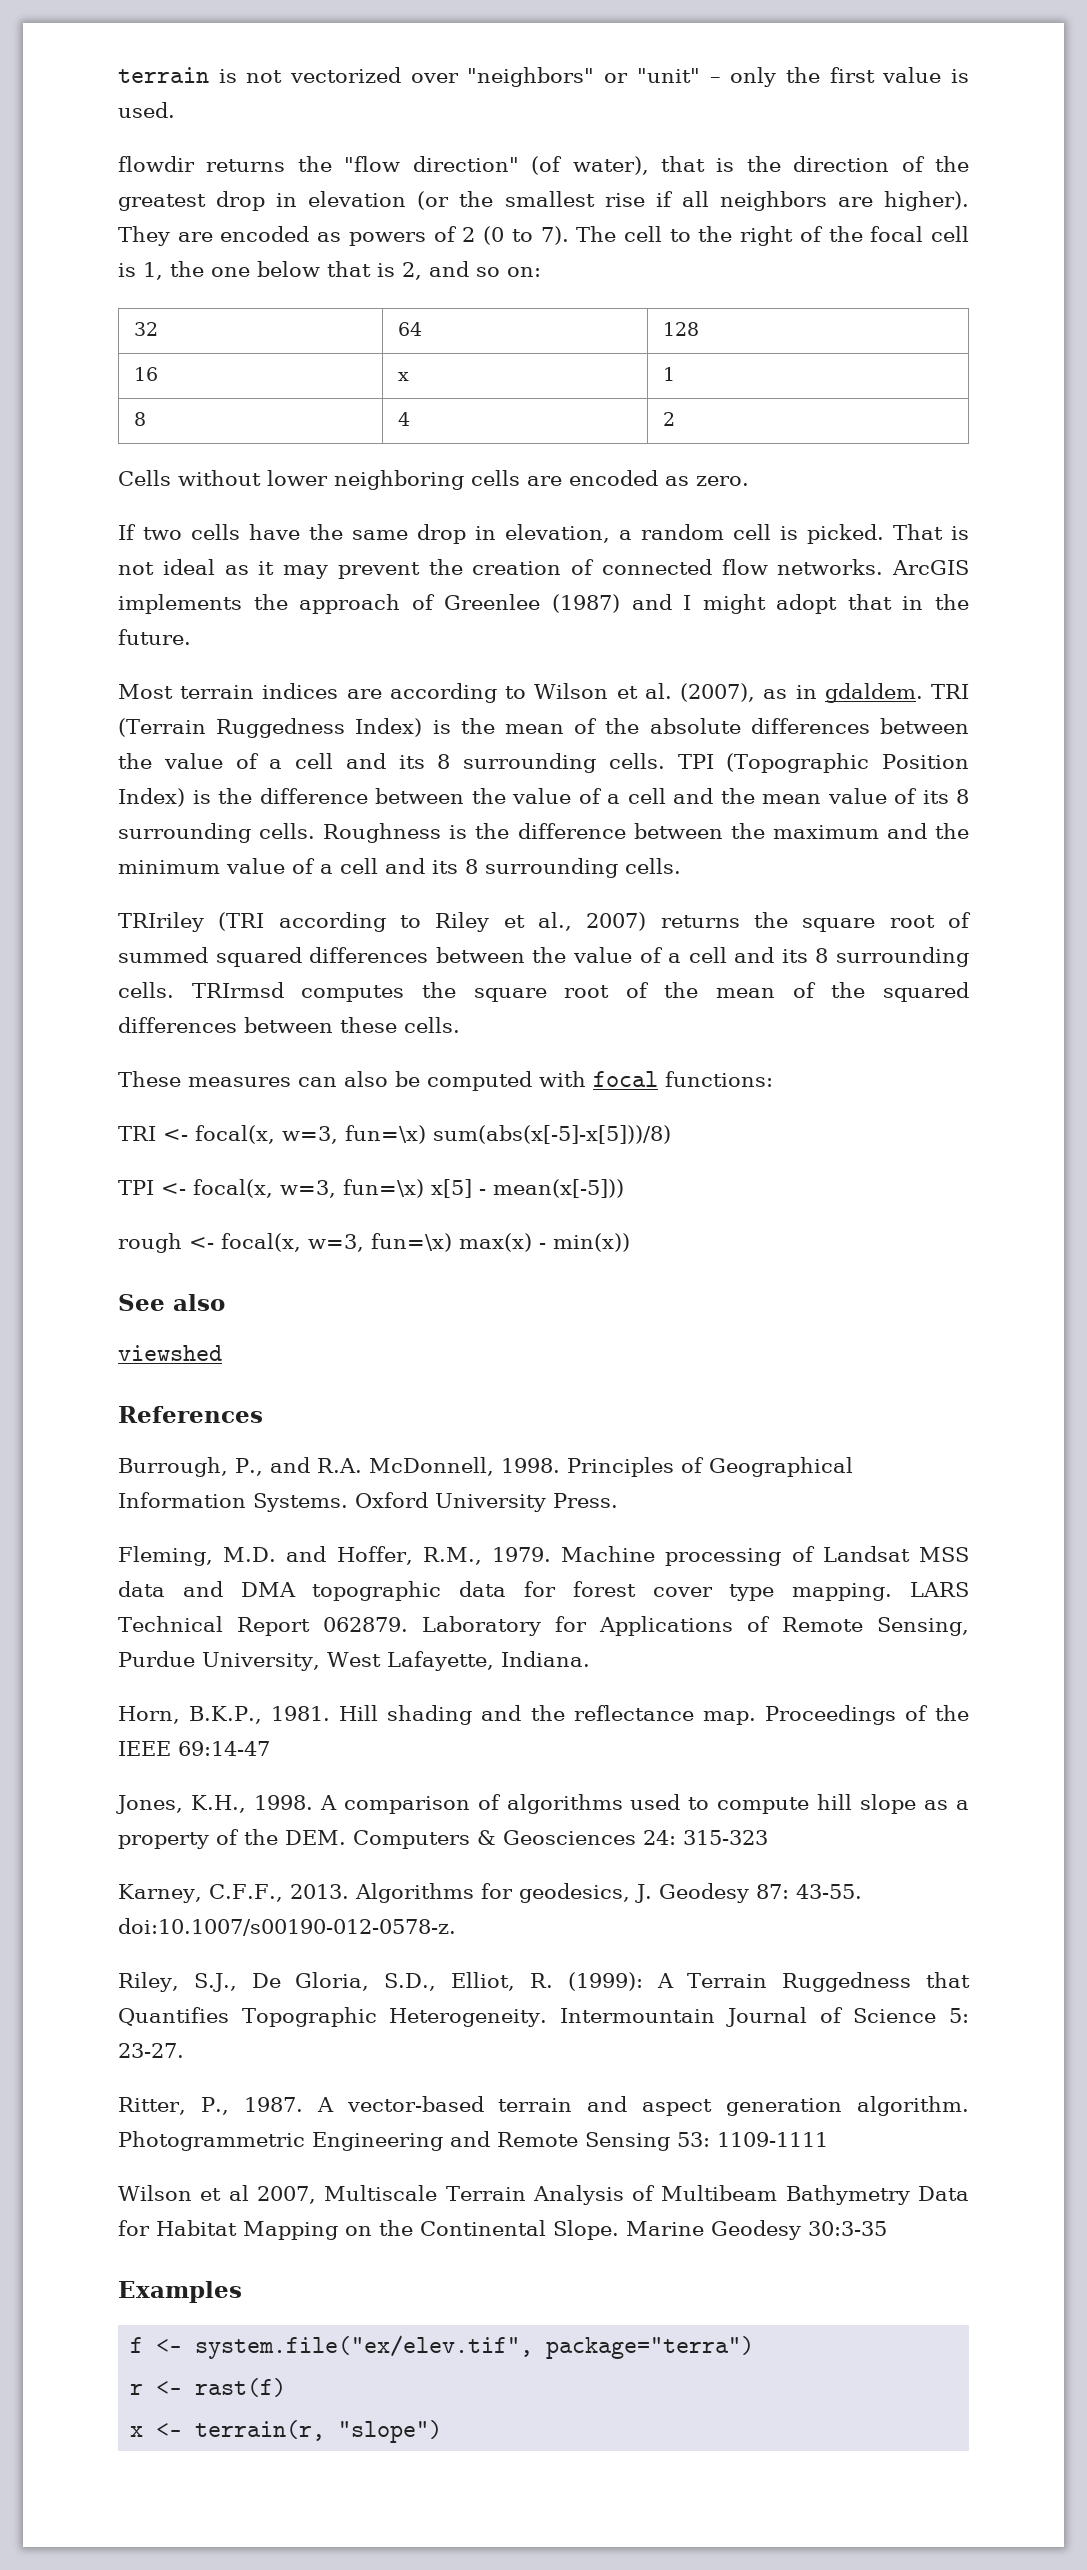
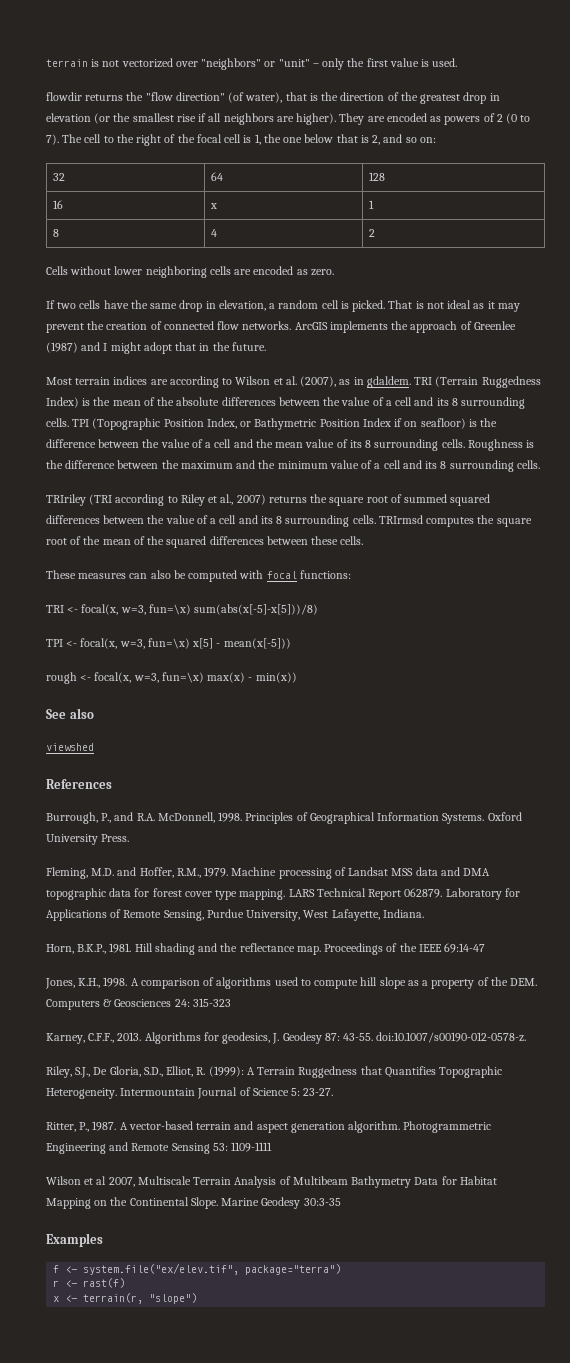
- TPI (Topographic Position Index) is the difference between the value of a cell and the mean value of its 8 surrounding cells.
+ TPI (Topographic Position Index, or Bathymetric Position Index if on seafloor) is the difference between the value of a cell and the mean value of its 8 surrounding cells.

